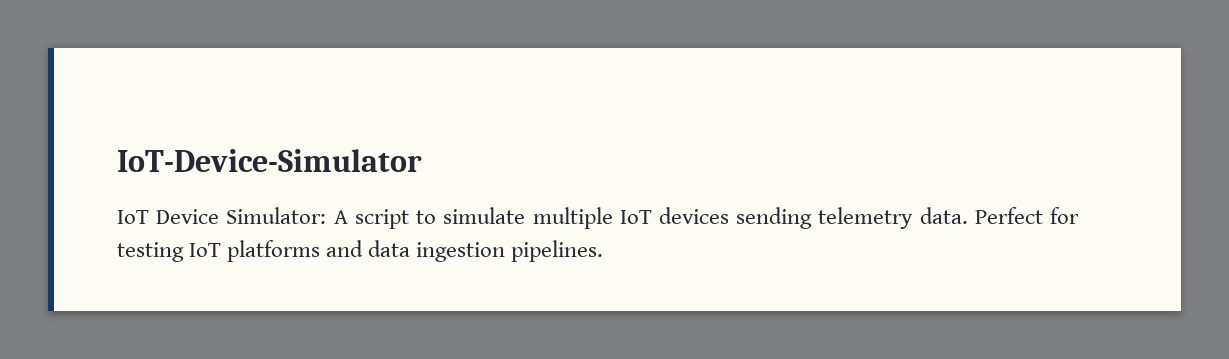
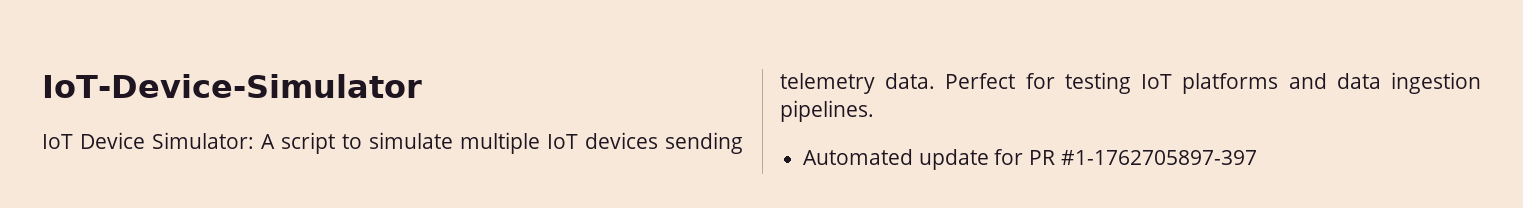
+ Automated update for PR #1-1762705897-397

